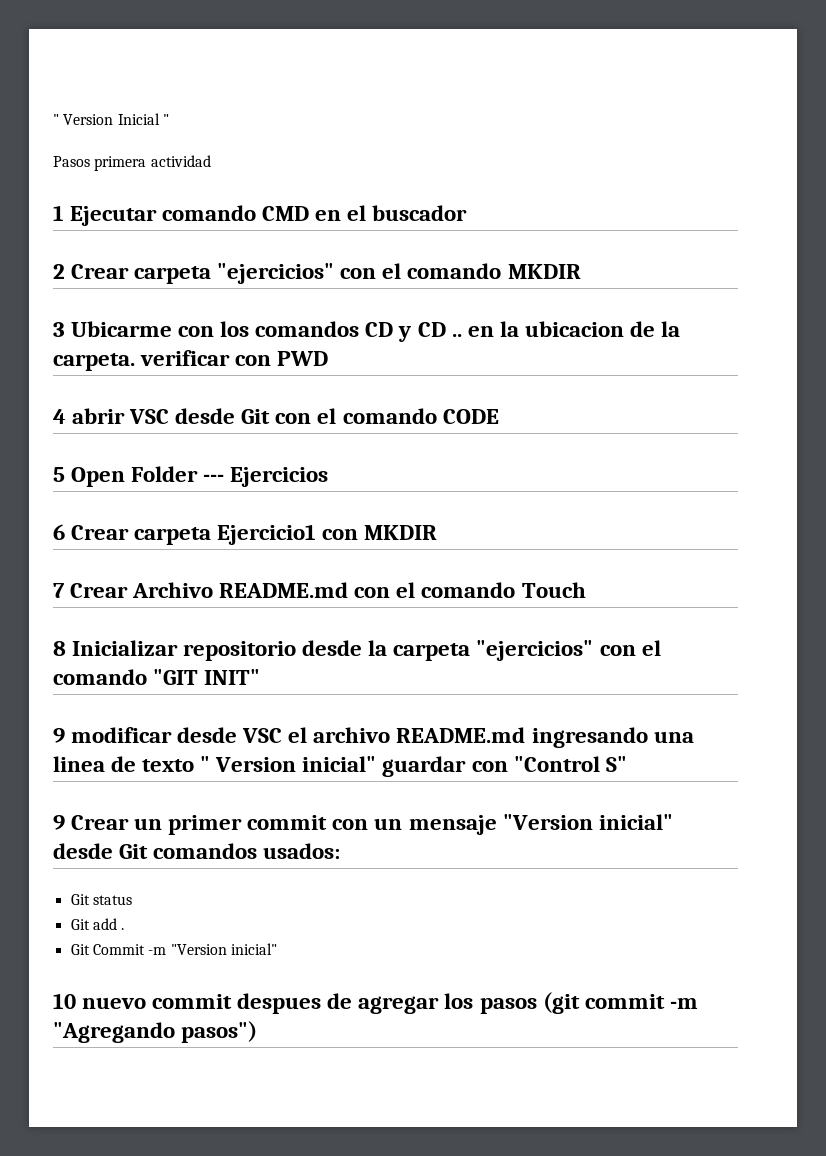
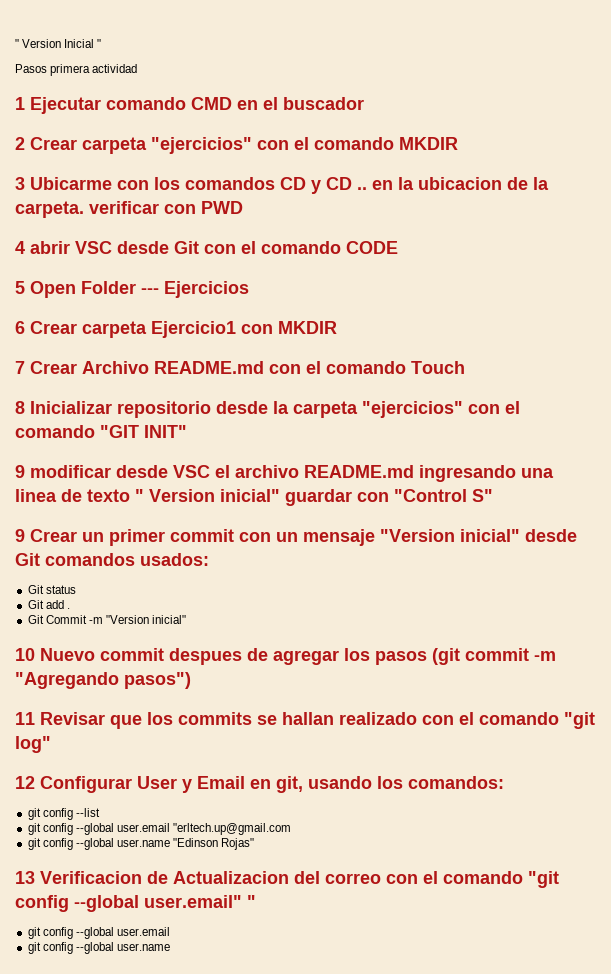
- 10 nuevo commit despues de agregar los pasos (git commit -m "Agregando pasos")
+ 10 Nuevo commit despues de agregar los pasos (git commit -m "Agregando pasos")
+ 11 Revisar que los commits se hallan realizado con el comando "git log"
+ 12 Configurar User y Email en git, usando los comandos:
+ git config --list
+ git config --global user.email "erltech.up@gmail.com
+ git config --global user.name "Edinson Rojas"
+ 13 Verificacion de Actualizacion del correo con el comando "git config --global user.email" "
+ git config --global user.email
+ git config --global user.name

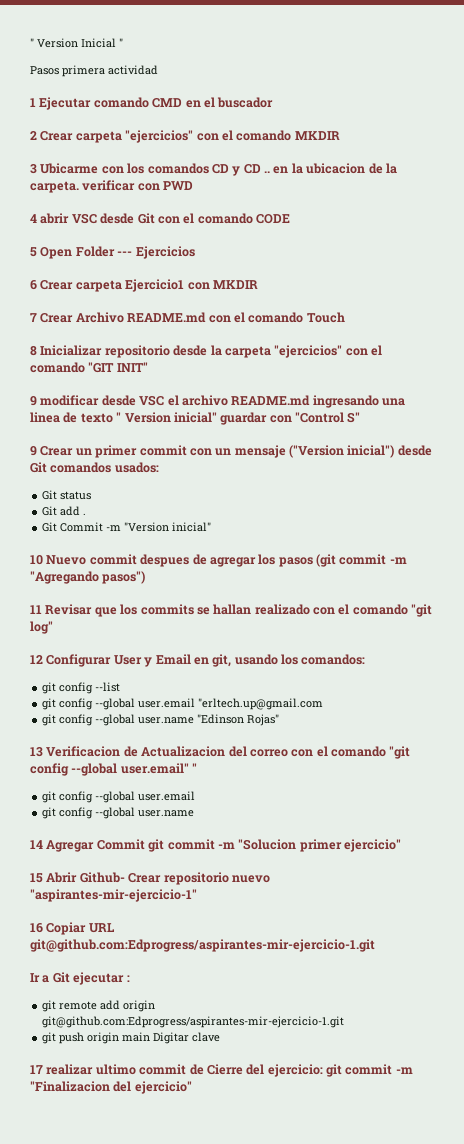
- 9 Crear un primer commit con un mensaje "Version inicial" desde Git comandos usados:
+ 9 Crear un primer commit con un mensaje ("Version inicial") desde Git comandos usados:
+ 14 Agregar Commit git commit -m "Solucion primer ejercicio"
+ 15 Abrir Github- Crear repositorio nuevo "aspirantes-mir-ejercicio-1"
+ 16 Copiar URL git@github.com:Edprogress/aspirantes-mir-ejercicio-1.git
+ Ir a Git ejecutar :
+ git remote add origin git@github.com:Edprogress/aspirantes-mir-ejercicio-1.git
+ git push origin main Digitar clave
+ 17 realizar ultimo commit de Cierre del ejercicio: git commit -m "Finalizacion del ejercicio"

